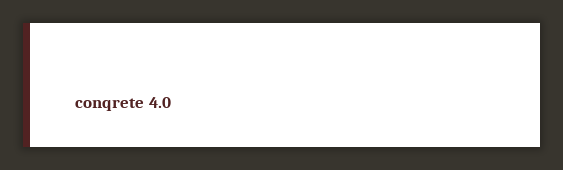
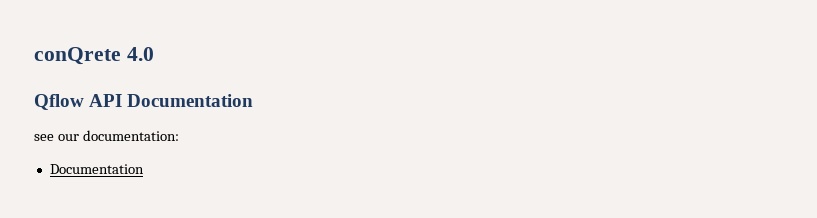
- conqrete 4.0
+ conQrete 4.0
+ Qflow API Documentation
+ see our documentation:
+ Documentation

